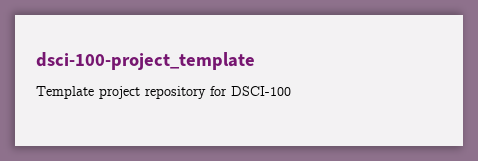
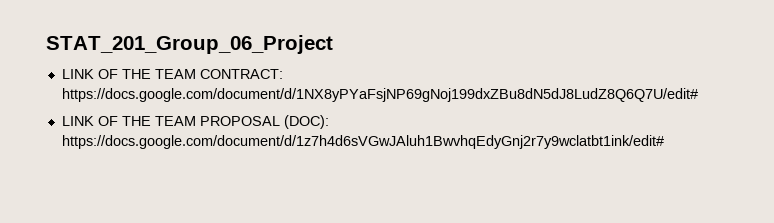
- dsci-100-project_template
- Template project repository for DSCI-100
+ STAT_201_Group_06_Project
+ LINK OF THE TEAM CONTRACT: https://docs.google.com/document/d/1NX8yPYaFsjNP69gNoj199dxZBu8dN5dJ8LudZ8Q6Q7U/edit#
+ LINK OF THE TEAM PROPOSAL (DOC): https://docs.google.com/document/d/1z7h4d6sVGwJAluh1BwvhqEdyGnj2r7y9wclatbt1ink/edit#

